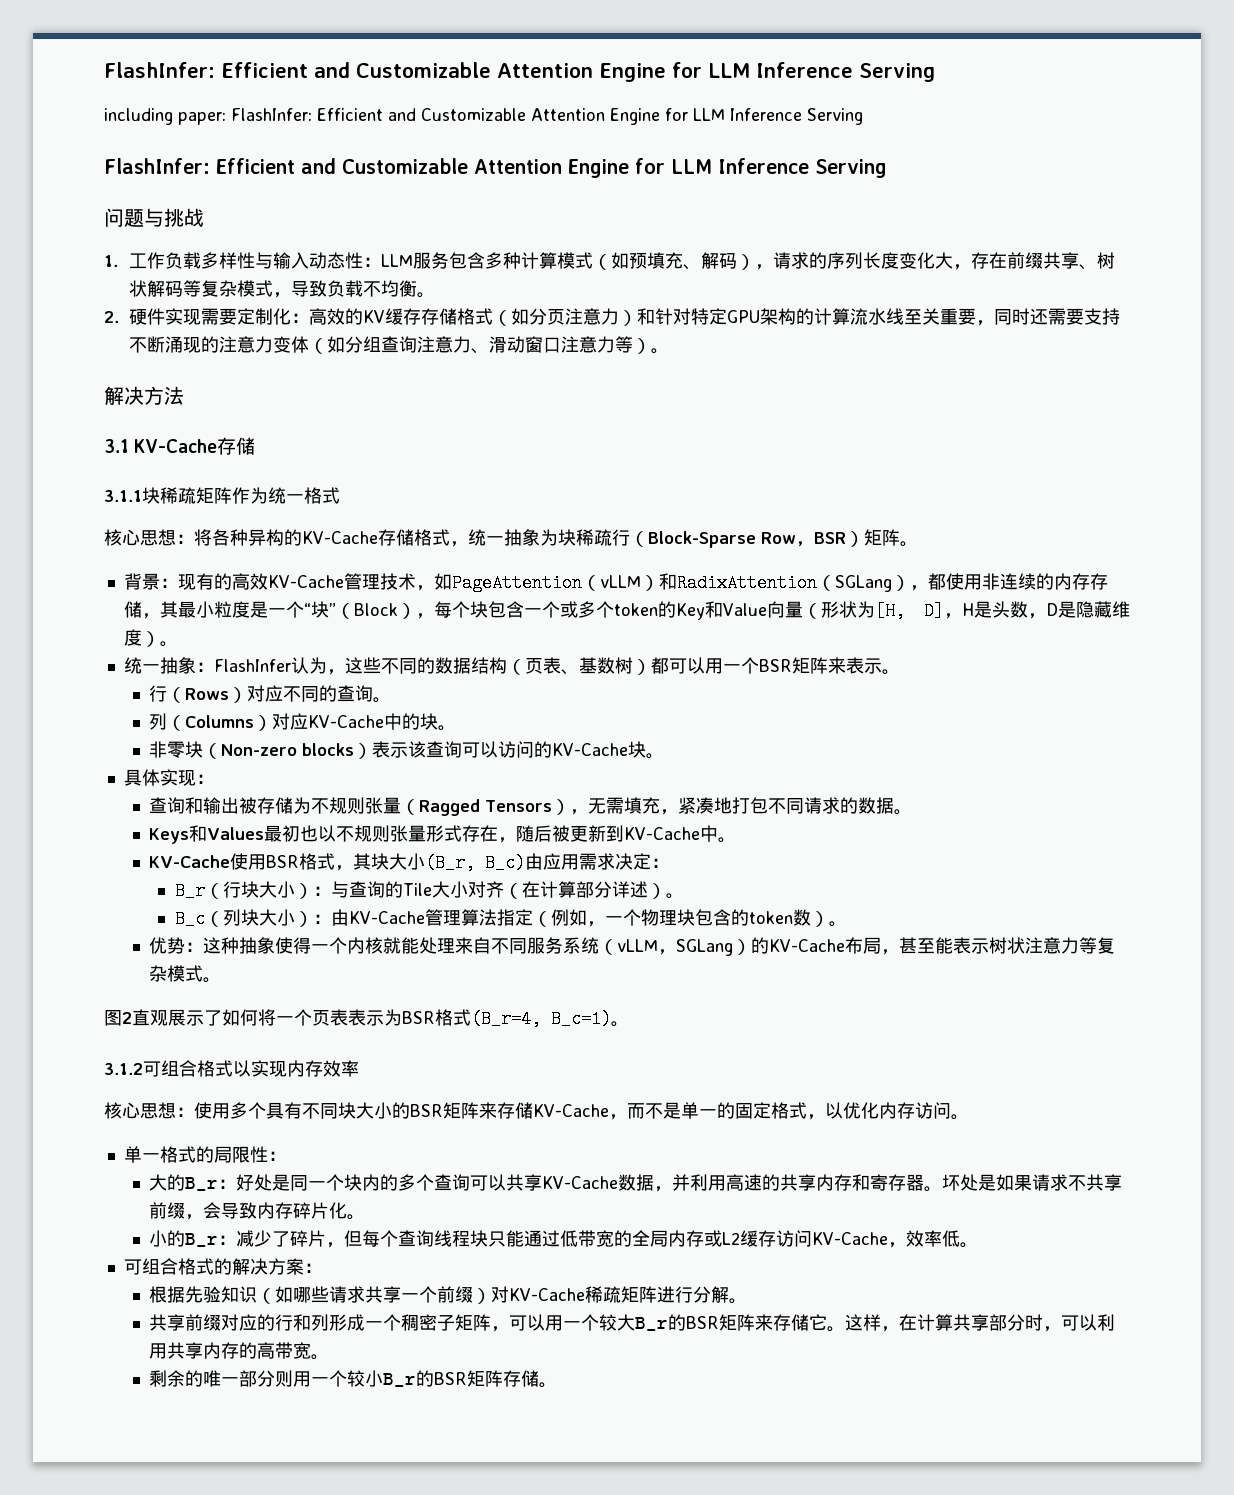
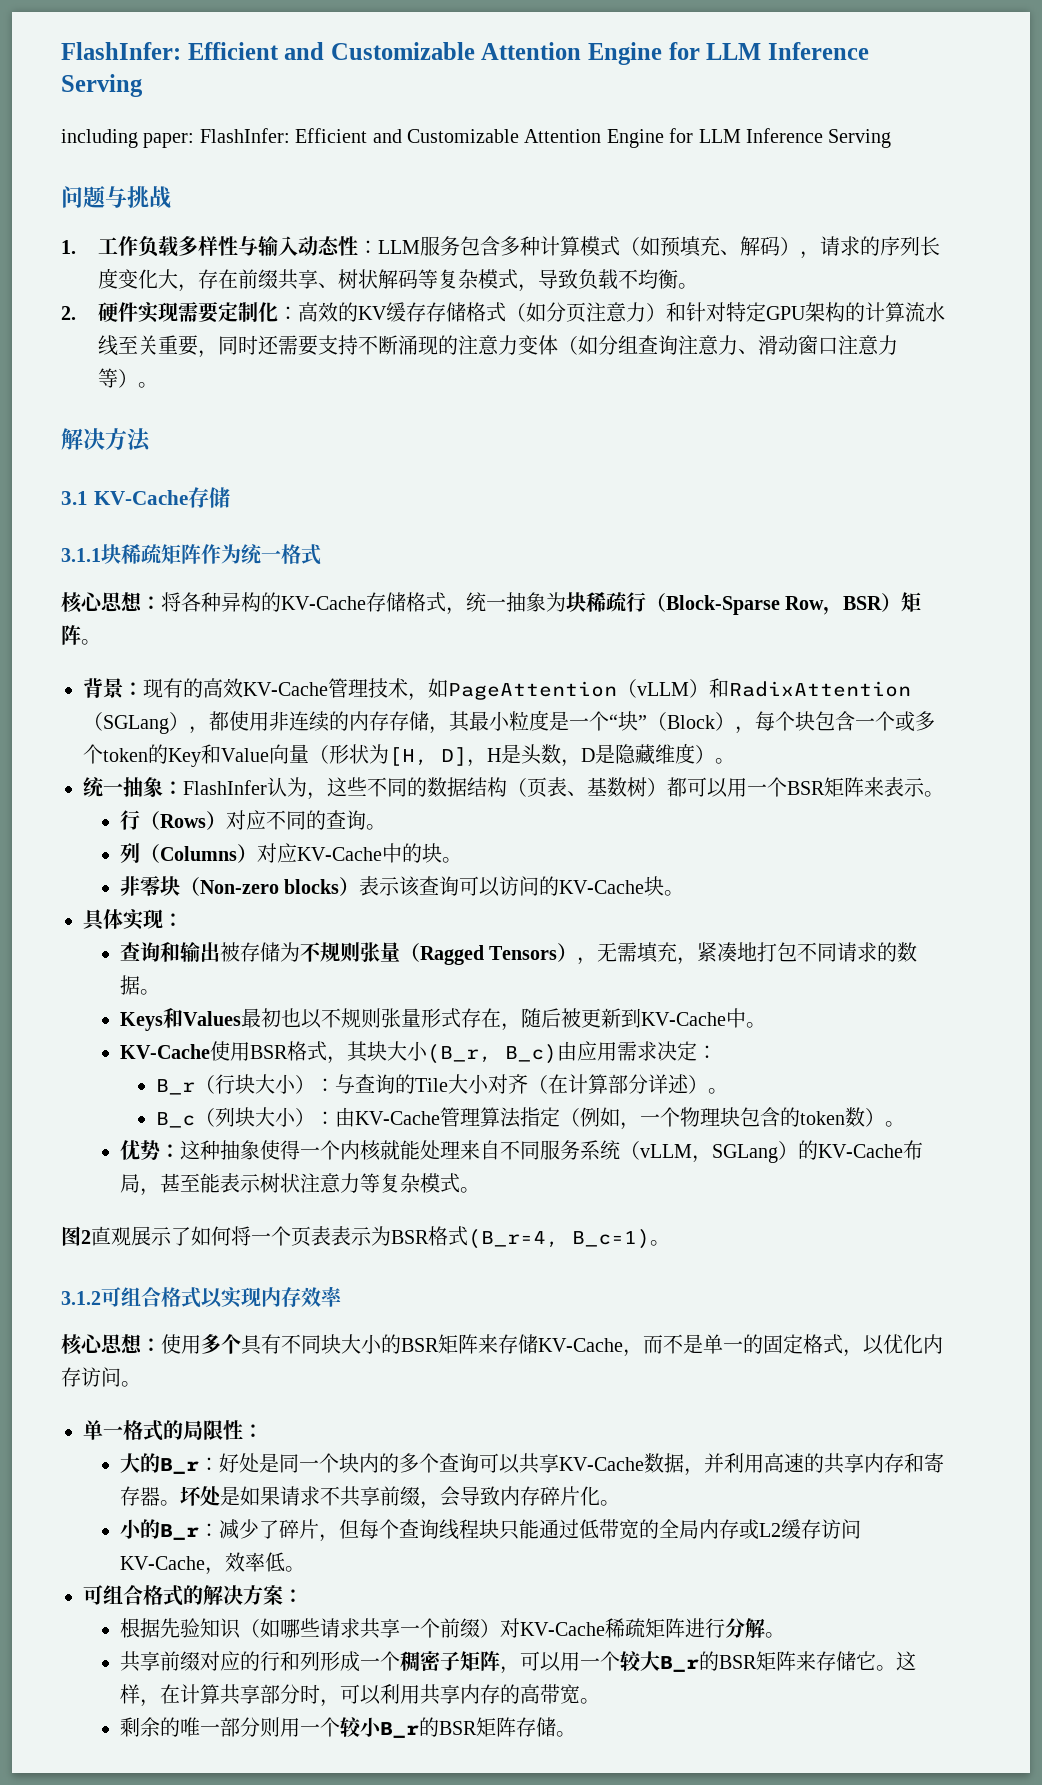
  including paper: FlashInfer: Efficient and Customizable Attention Engine for LLM Inference Serving
- FlashInfer: Efficient and Customizable Attention Engine for LLM Inference Serving

